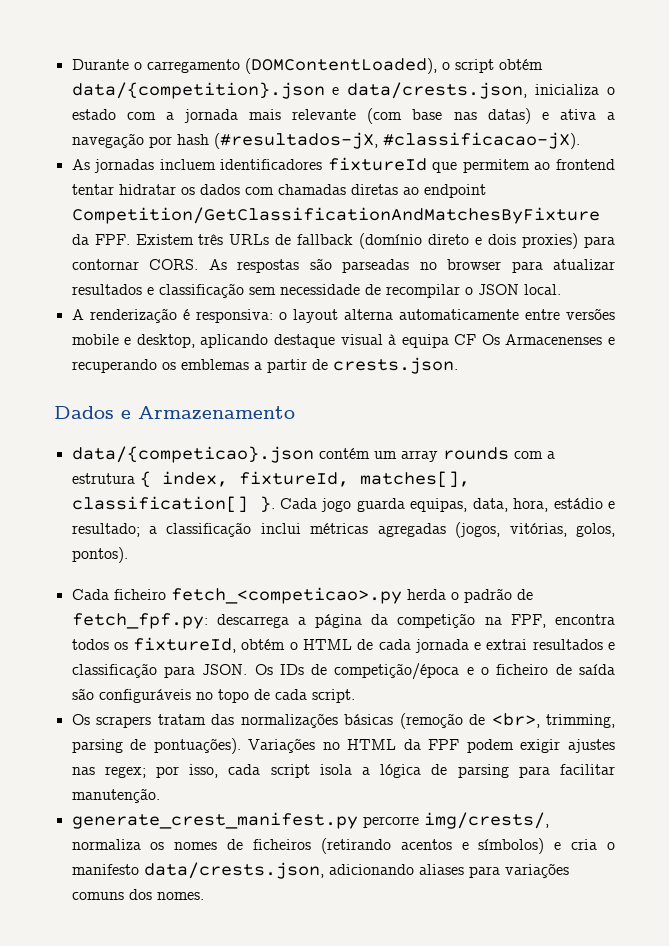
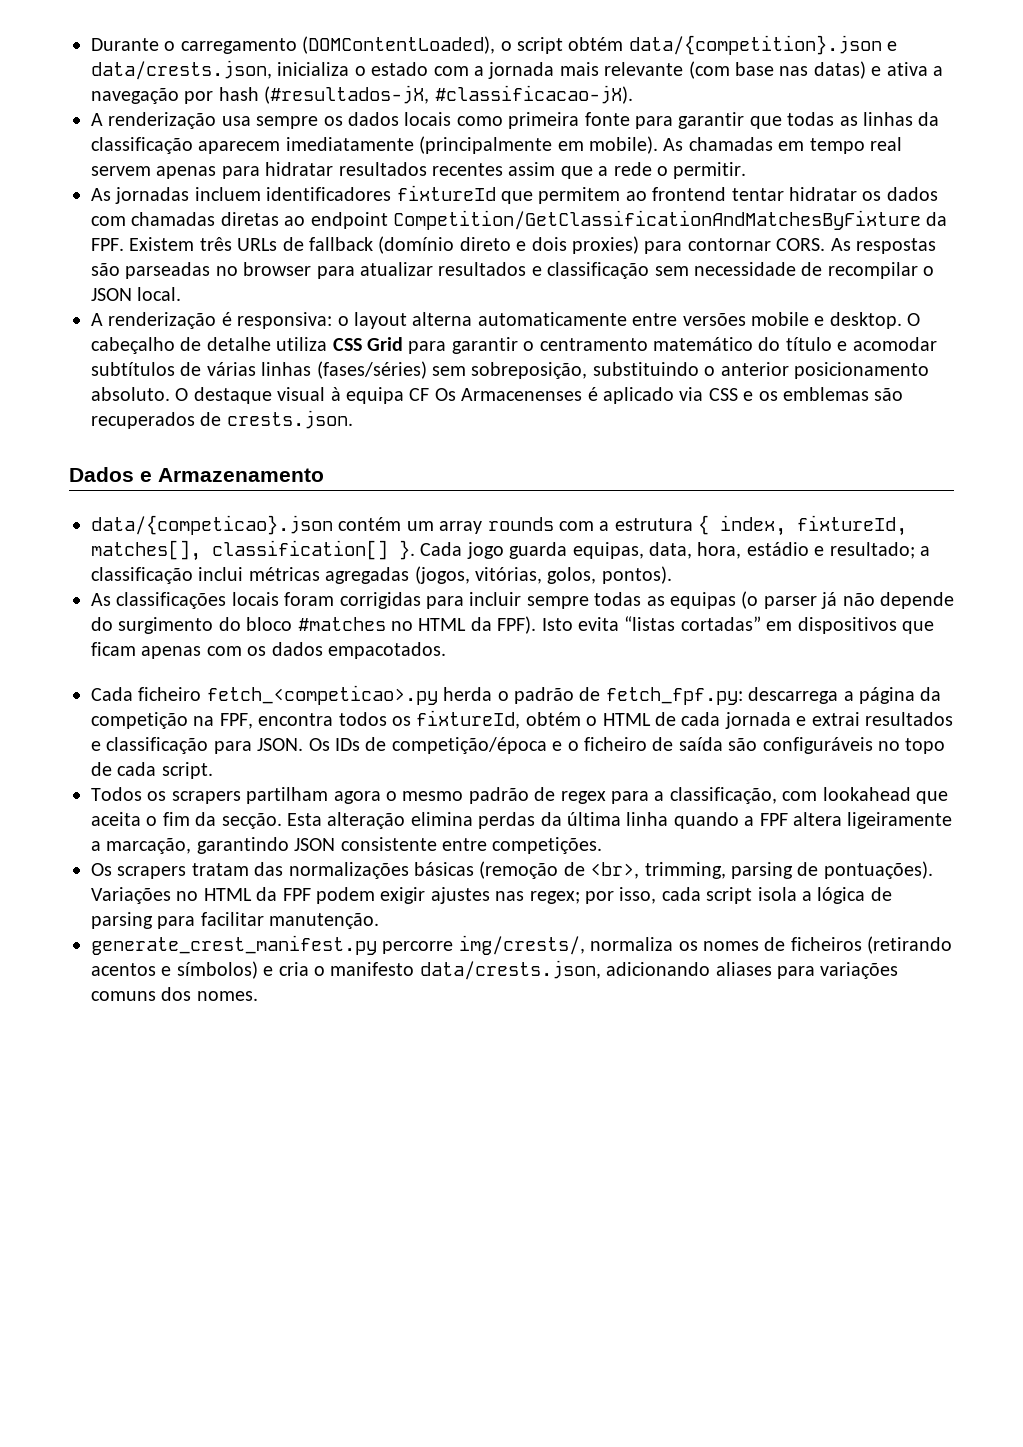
+ A renderização usa sempre os dados locais como primeira fonte para garantir que todas as linhas da classificação aparecem imediatamente (principalmente em mobile). As chamadas em tempo real servem apenas para hidratar resultados recentes assim que a rede o permitir.
- A renderização é responsiva: o layout alterna automaticamente entre versões mobile e desktop, aplicando destaque visual à equipa CF Os Armacenenses e recuperando os emblemas a partir de crests.json.
+ A renderização é responsiva: o layout alterna automaticamente entre versões mobile e desktop. O cabeçalho de detalhe utiliza CSS Grid para garantir o centramento matemático do título e acomodar subtítulos de várias linhas (fases/séries) sem sobreposição, substituindo o anterior posicionamento absoluto. O destaque visual à equipa CF Os Armacenenses é aplicado via CSS e os emblemas são recuperados de crests.json.
+ As classificações locais foram corrigidas para incluir sempre todas as equipas (o parser já não depende do surgimento do bloco #matches no HTML da FPF). Isto evita “listas cortadas” em dispositivos que ficam apenas com os dados empacotados.
+ Todos os scrapers partilham agora o mesmo padrão de regex para a classificação, com lookahead que aceita o fim da secção. Esta alteração elimina perdas da última linha quando a FPF altera ligeiramente a marcação, garantindo JSON consistente entre competições.

